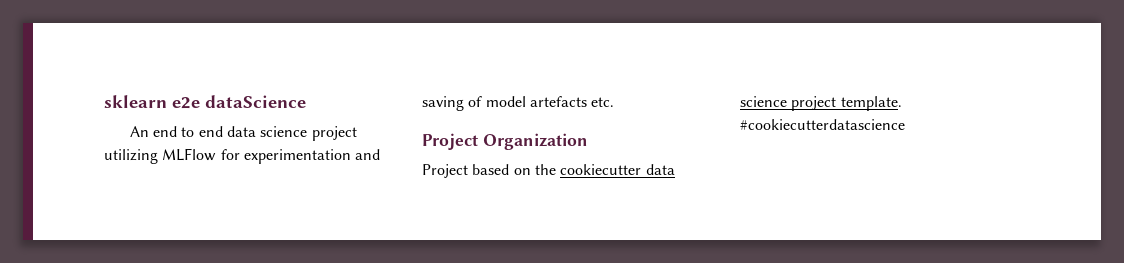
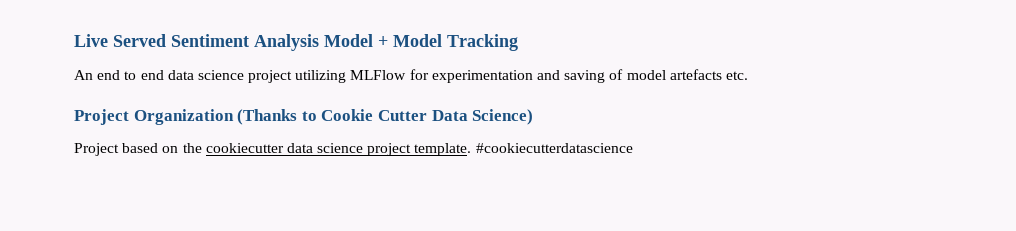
- sklearn e2e dataScience
+ Live Served Sentiment Analysis Model + Model Tracking
- Project Organization
+ Project Organization (Thanks to Cookie Cutter Data Science)

